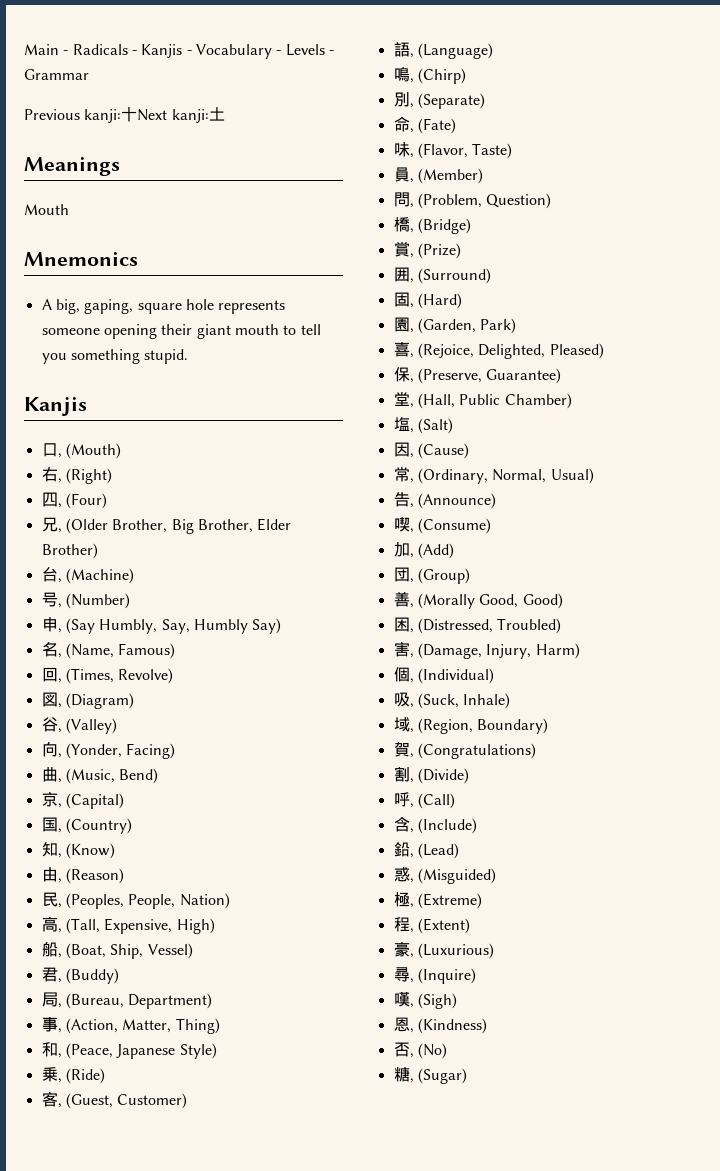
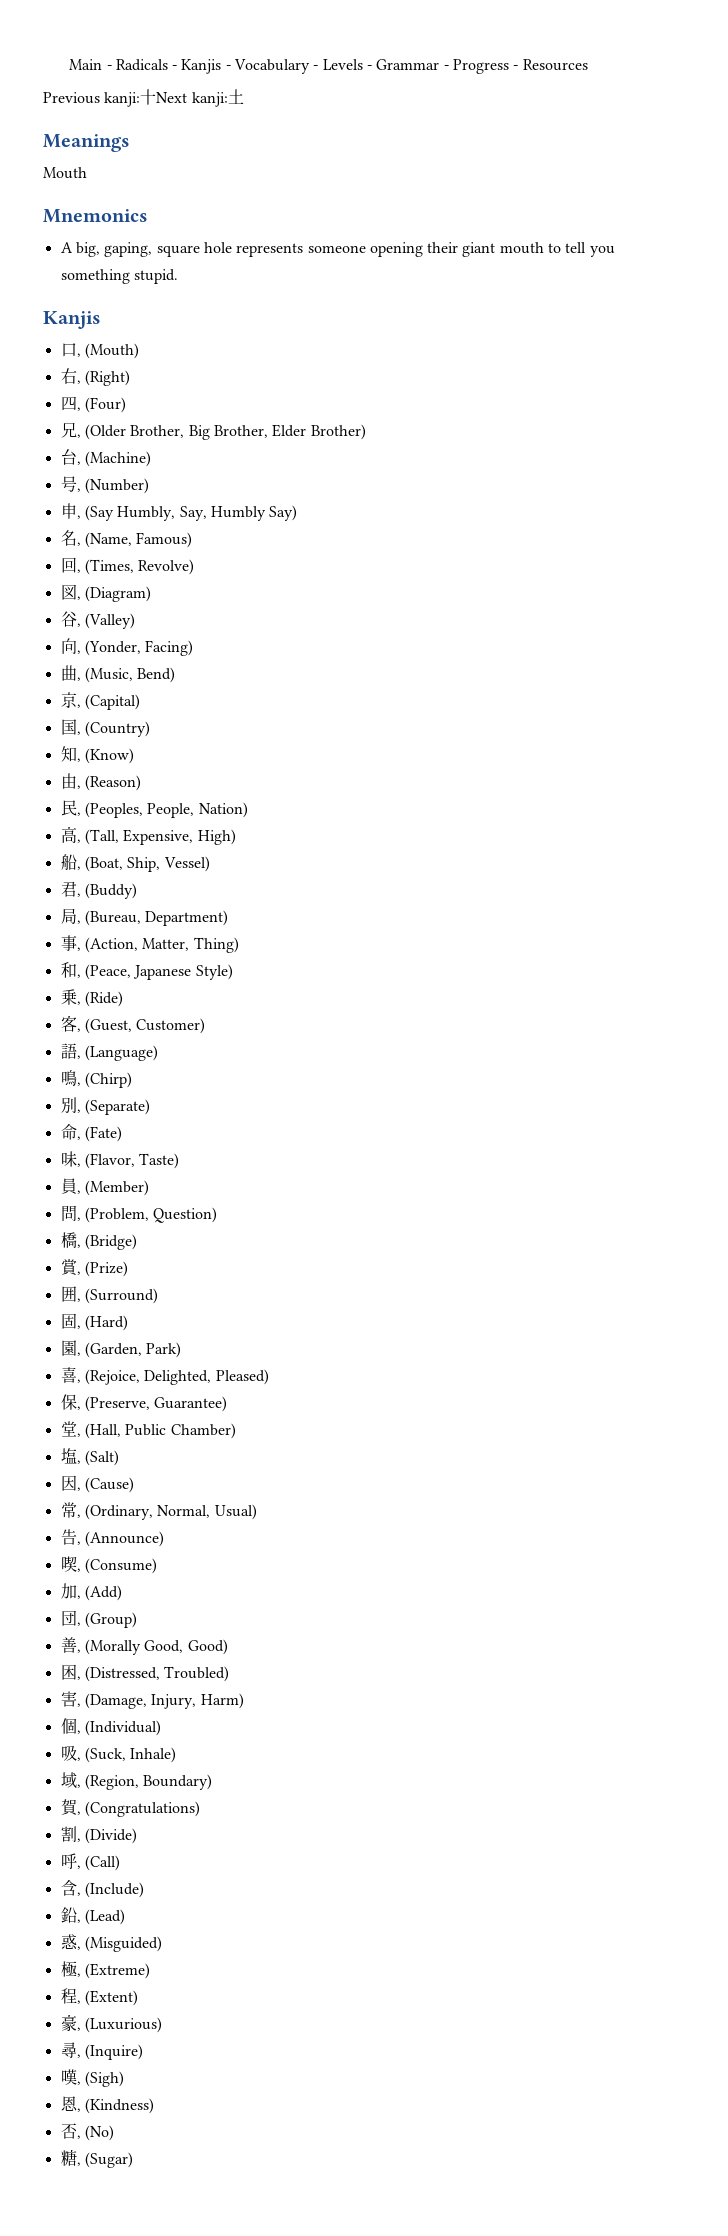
- Main - Radicals - Kanjis - Vocabulary - Levels - Grammar
+ Main - Radicals - Kanjis - Vocabulary - Levels - Grammar - Progress - Resources

